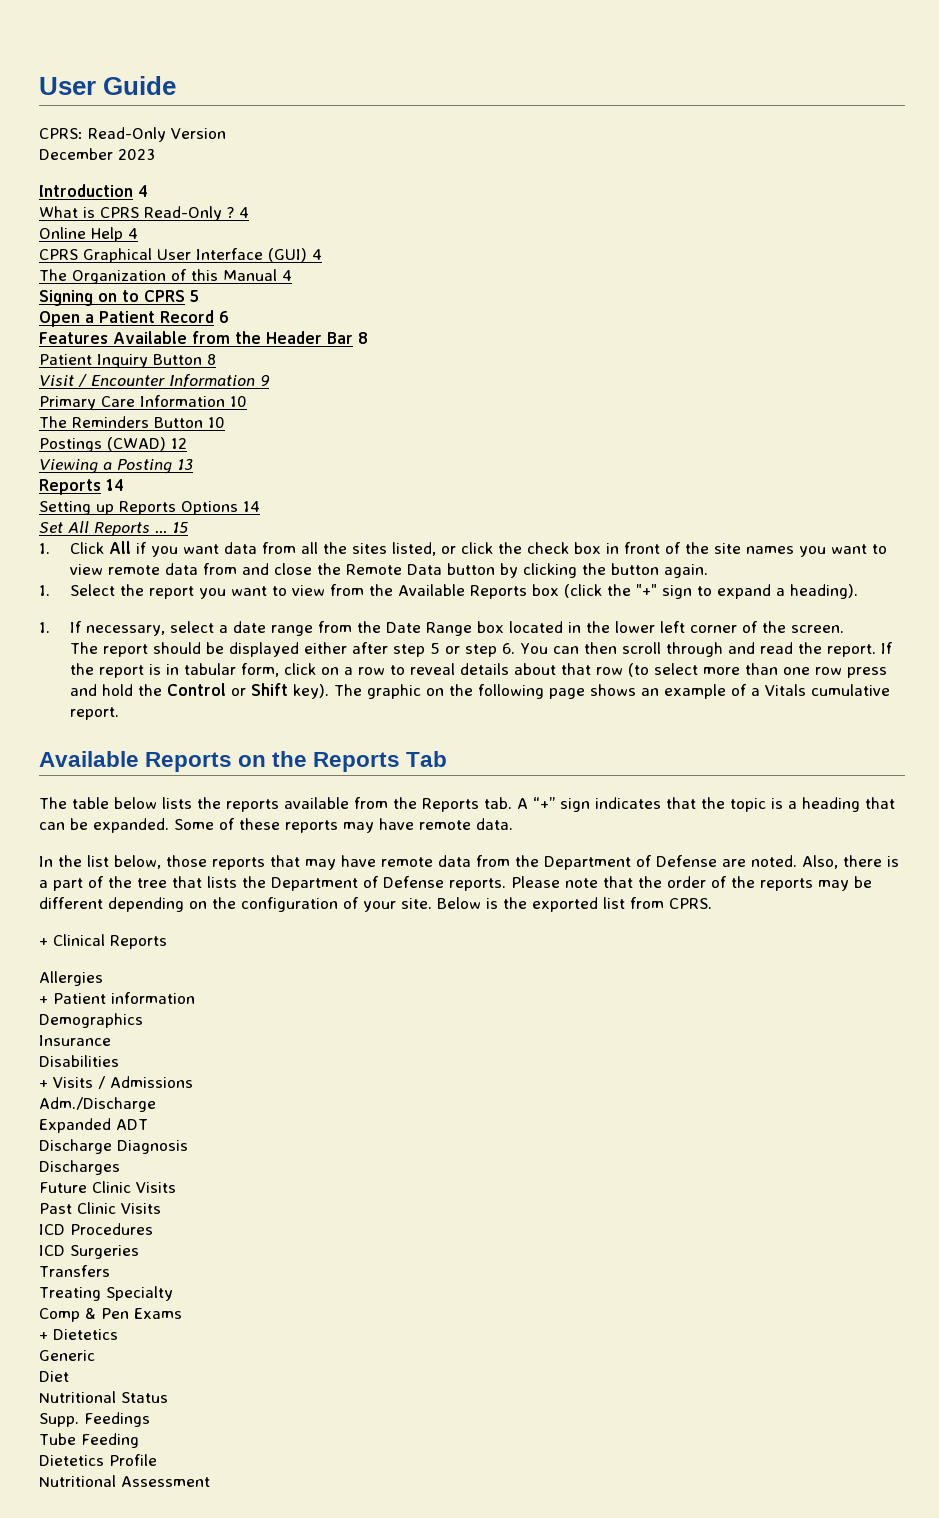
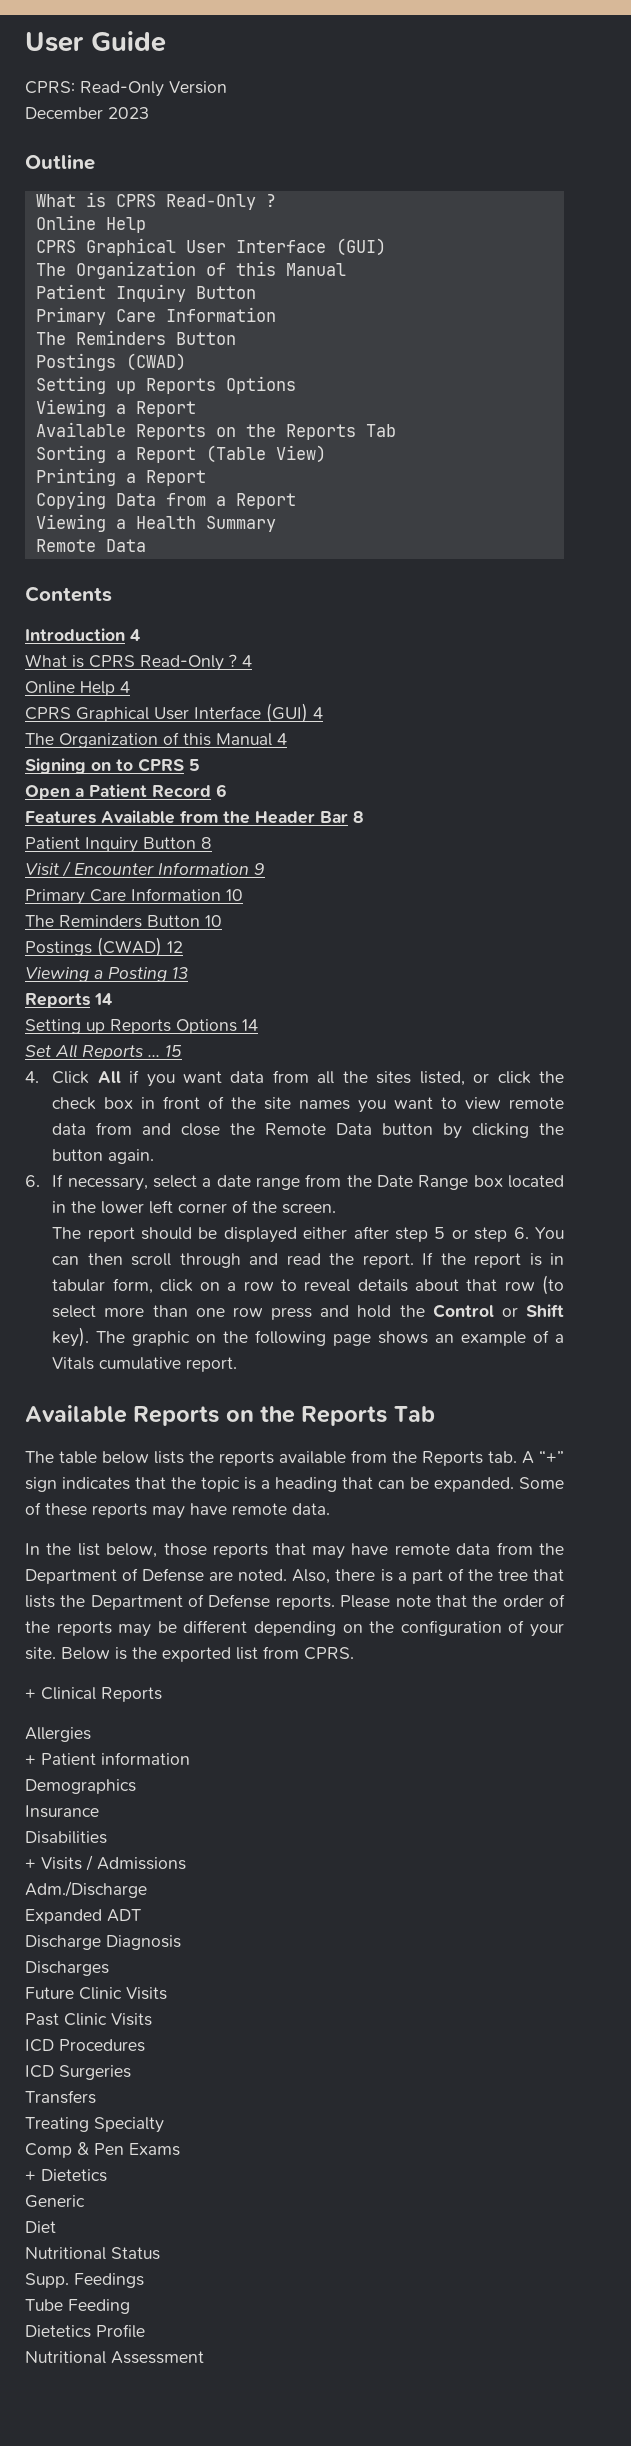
+ Outline
+ What is CPRS Read-Only ?
+ Online Help
+ CPRS Graphical User Interface (GUI)
+ The Organization of this Manual
+ Patient Inquiry Button
+ Primary Care Information
+ The Reminders Button
+ Postings (CWAD)
+ Setting up Reports Options
+ Viewing a Report
+ Available Reports on the Reports Tab
+ Sorting a Report (Table View)
+ Printing a Report
+ Copying Data from a Report
+ Viewing a Health Summary
+ Remote Data
+ Contents
- 1. Click All if you want data from all the sites listed, or click the check box in front of the site names you want to view remote data from and close the Remote Data button by clicking the button again.
+ 4. Click All if you want data from all the sites listed, or click the check box in front of the site names you want to view remote data from and close the Remote Data button by clicking the button again.
- 1. Select the report you want to view from the Available Reports box (click the "+" sign to expand a heading).
- 1. If necessary, select a date range from the Date Range box located in the lower left corner of the screen.
+ 6. If necessary, select a date range from the Date Range box located in the lower left corner of the screen.

